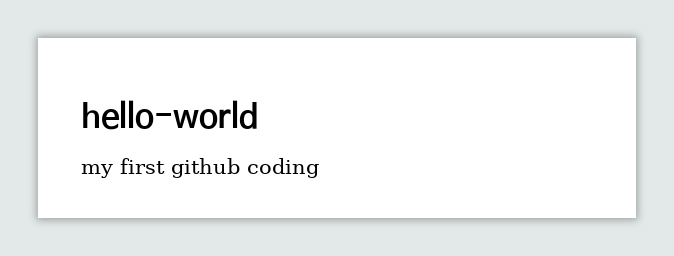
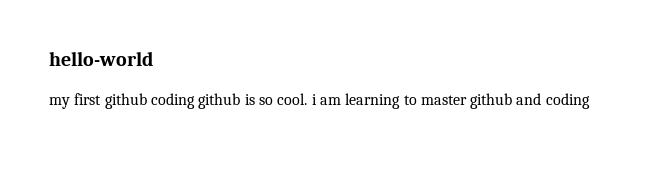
- my first github coding
+ my first github coding github is so cool. i am learning to master github and coding

